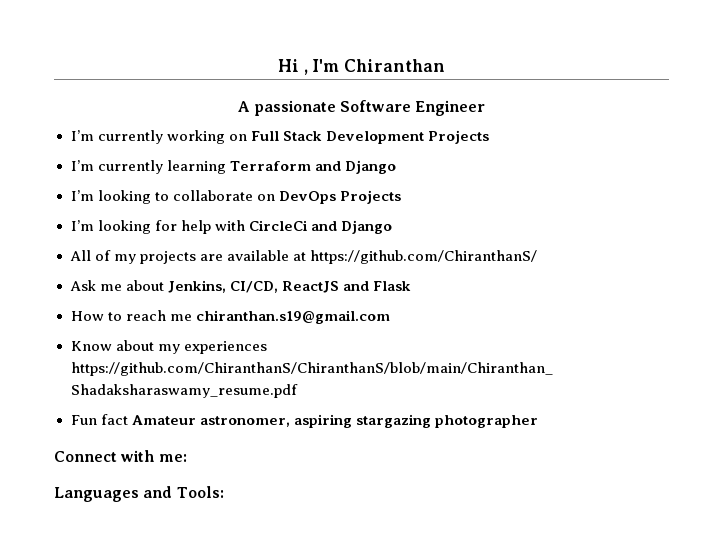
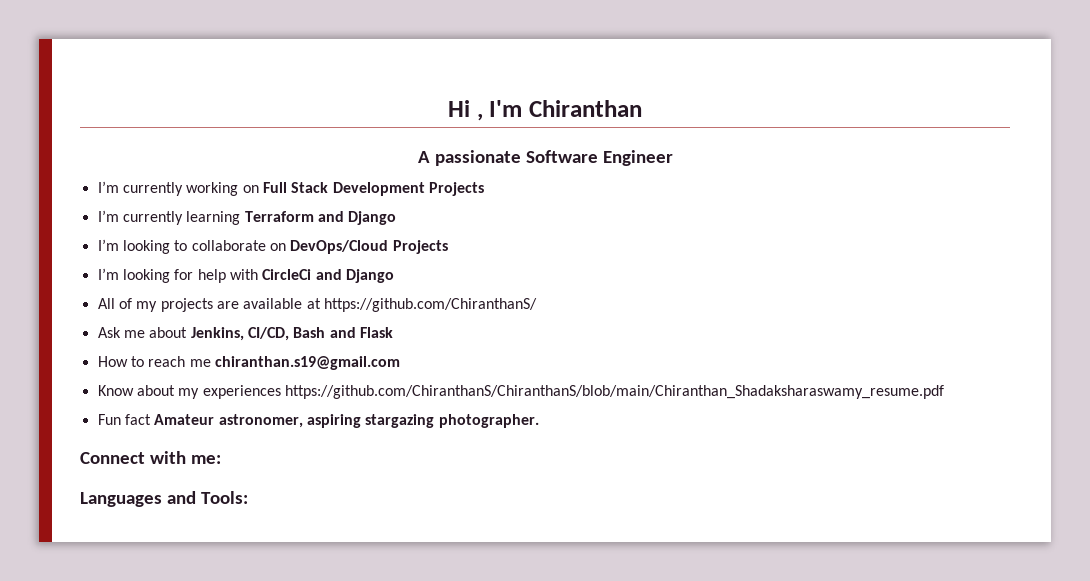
- I’m looking to collaborate on DevOps Projects
+ I’m looking to collaborate on DevOps/Cloud Projects
- Ask me about Jenkins, CI/CD, ReactJS and Flask
+ Ask me about Jenkins, CI/CD, Bash and Flask
- Fun fact Amateur astronomer, aspiring stargazing photographer
+ Fun fact Amateur astronomer, aspiring stargazing photographer.

